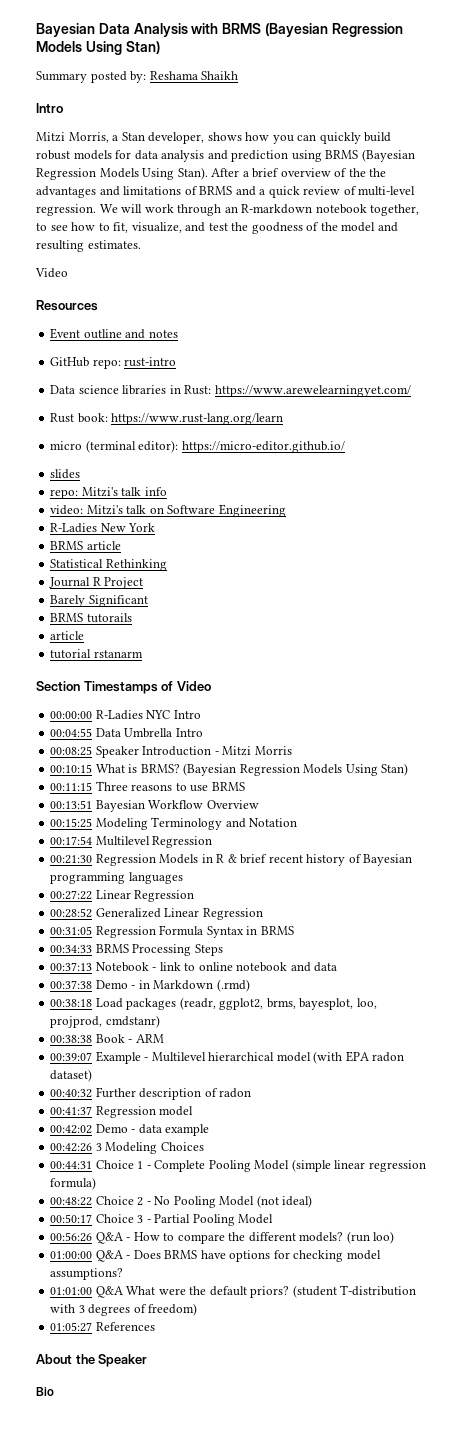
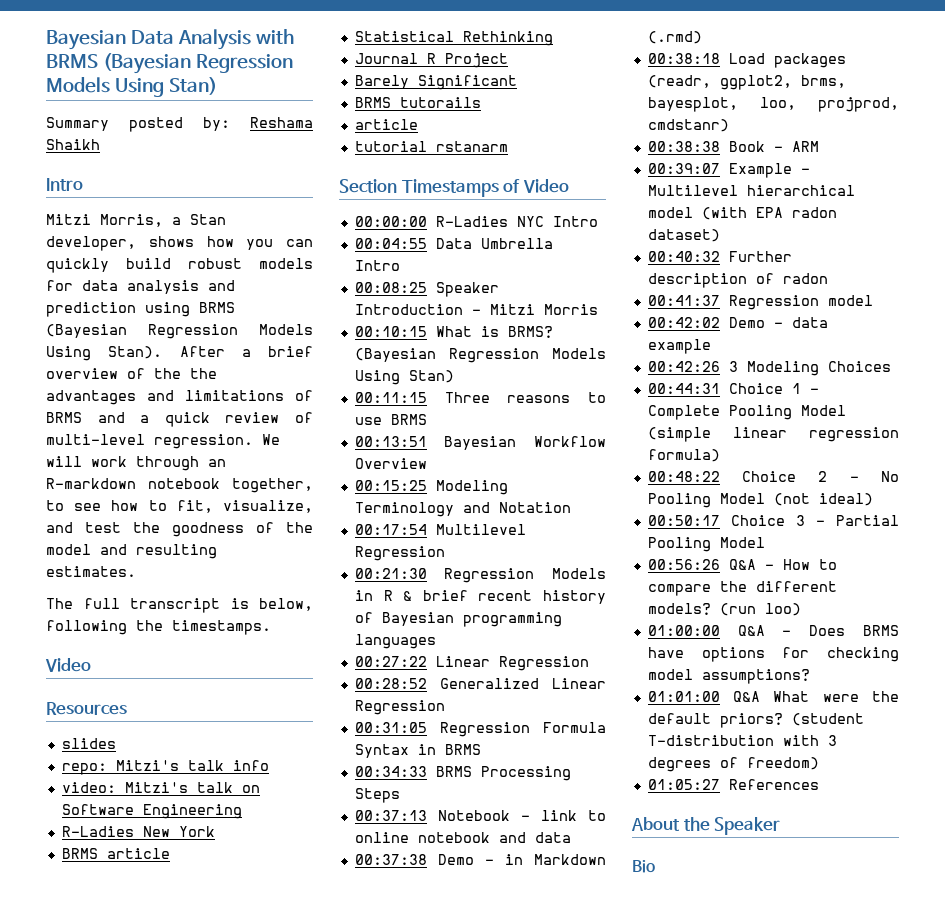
  We will work through an R-markdown notebook together, to see how to fit, visualize, and test the goodness of the model and resulting estimates.
+ The full transcript is below, following the timestamps.
  Video
  Resources
- Event outline and notes
- GitHub repo: rust-intro
- Data science libraries in Rust: https://www.arewelearningyet.com/
- Rust book: https://www.rust-lang.org/learn
- micro (terminal editor): https://micro-editor.github.io/

